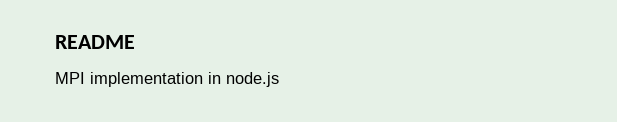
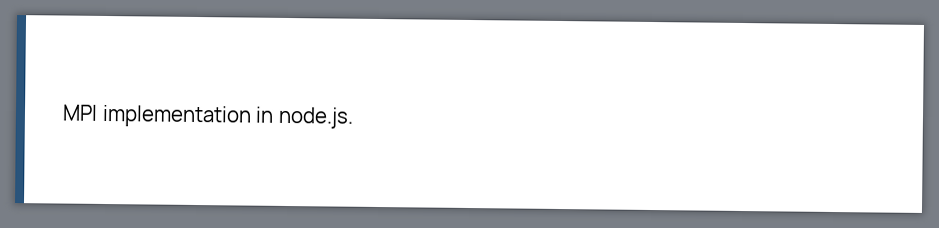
- README
- MPI implementation in node.js
+ MPI implementation in node.js.

